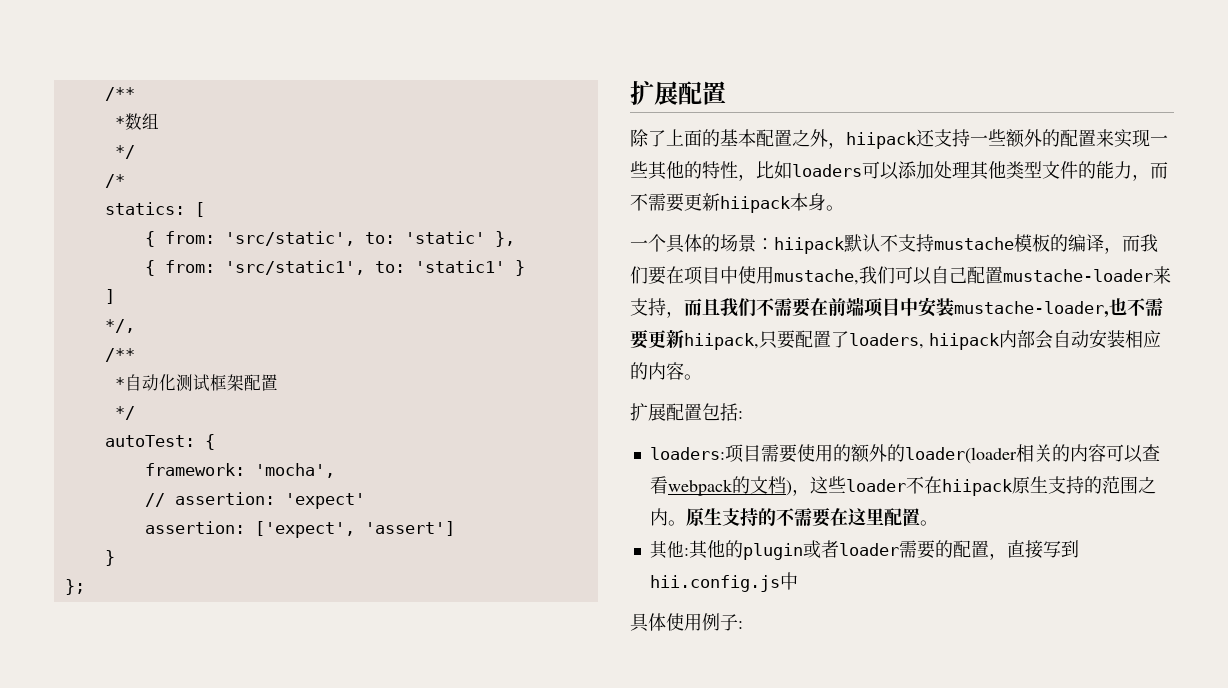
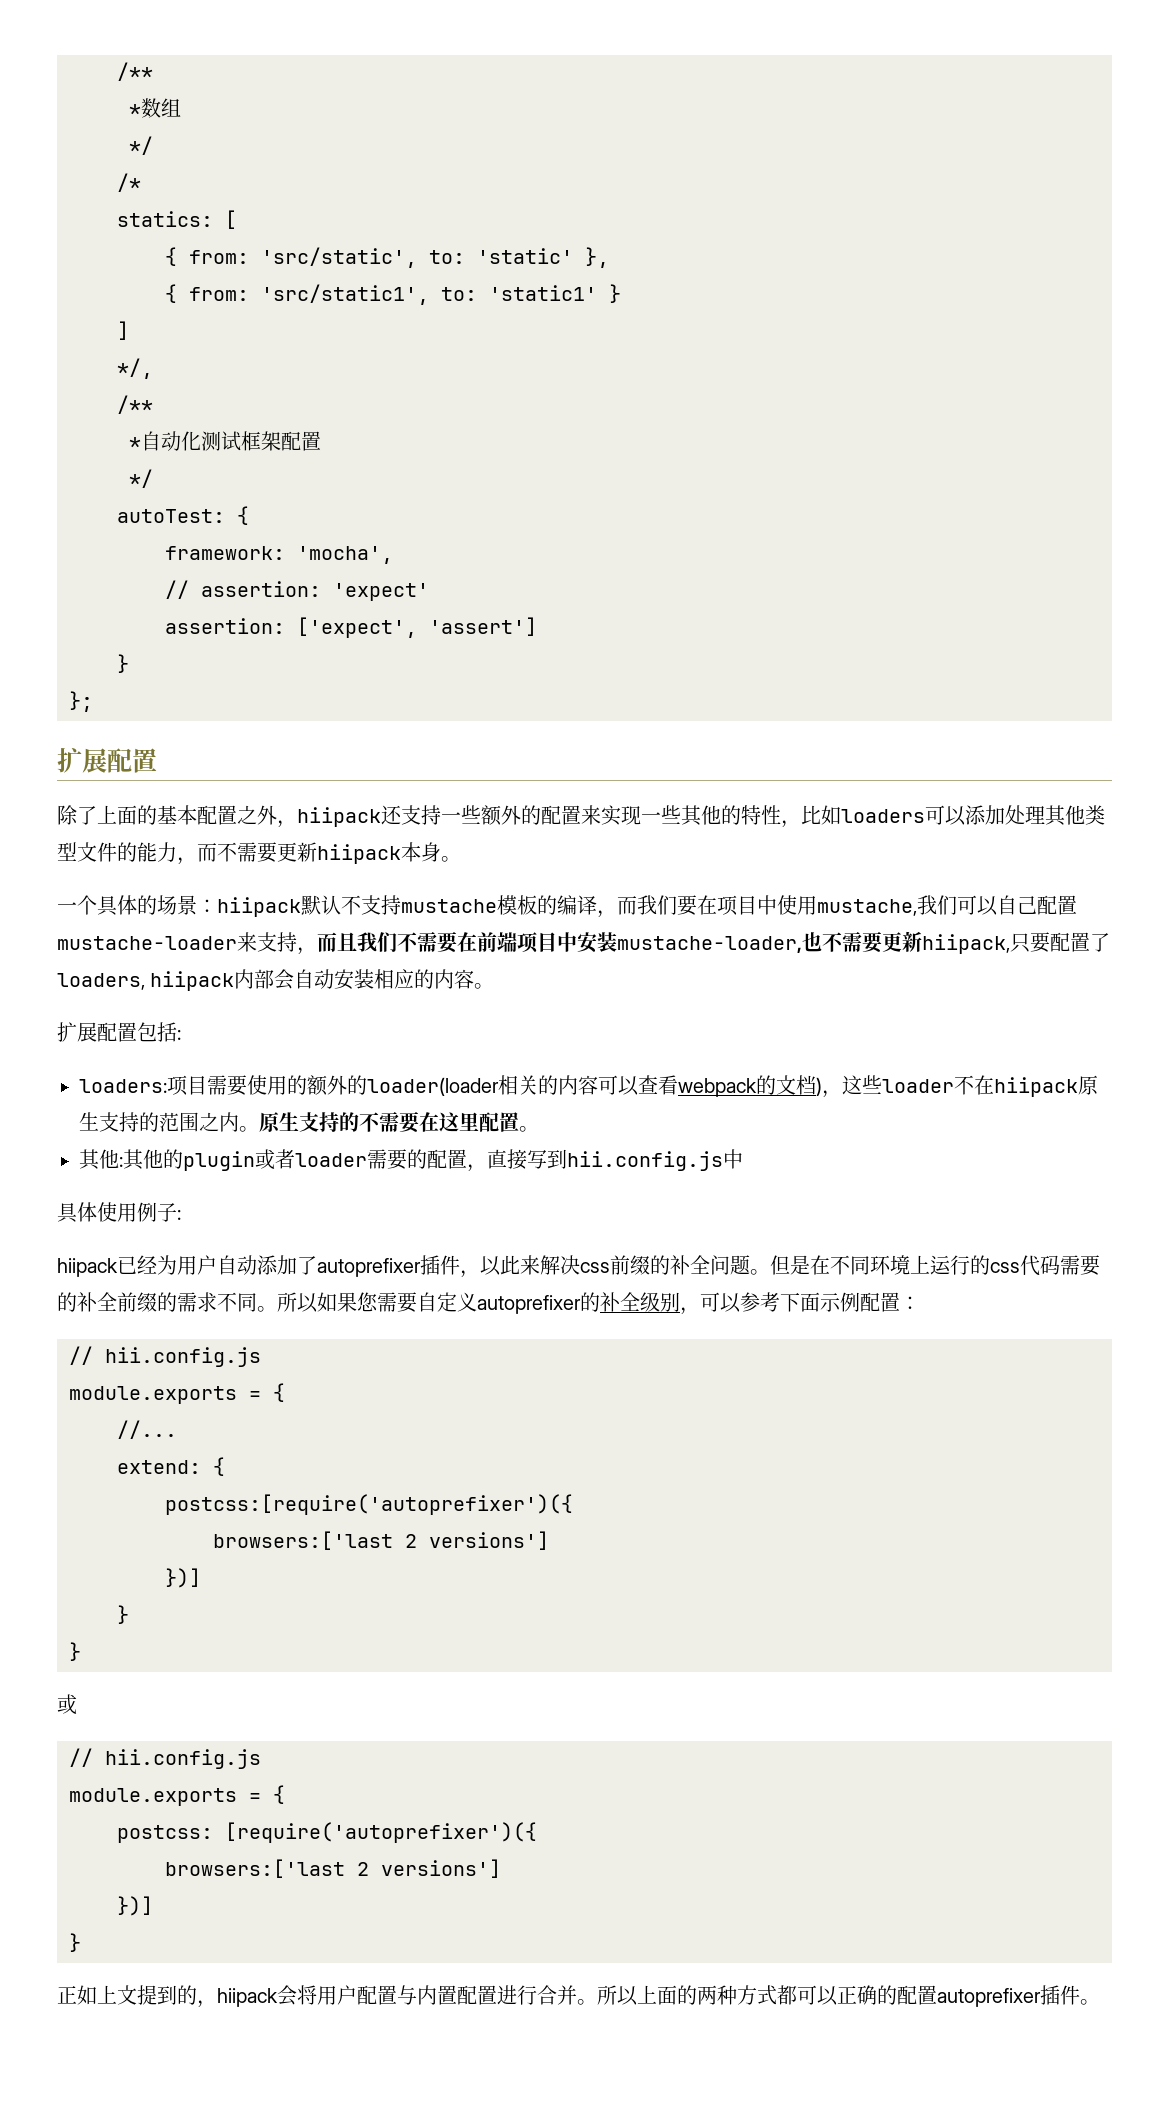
+ hiipack已经为用户自动添加了autoprefixer插件，以此来解决css前缀的补全问题。但是在不同环境上运行的css代码需要的补全前缀的需求不同。所以如果您需要自定义autoprefixer的补全级别，可以参考下面示例配置：
+ // hii.config.js
+ module.exports = {
+ //...
+ extend: {
+ postcss:[require('autoprefixer')({
+ browsers:['last 2 versions']
+ })]
+ }
+ }
+ 或
+ // hii.config.js
+ module.exports = {
+ postcss: [require('autoprefixer')({
+ browsers:['last 2 versions']
+ })]
+ }
+ 正如上文提到的，hiipack会将用户配置与内置配置进行合并。所以上面的两种方式都可以正确的配置autoprefixer插件。

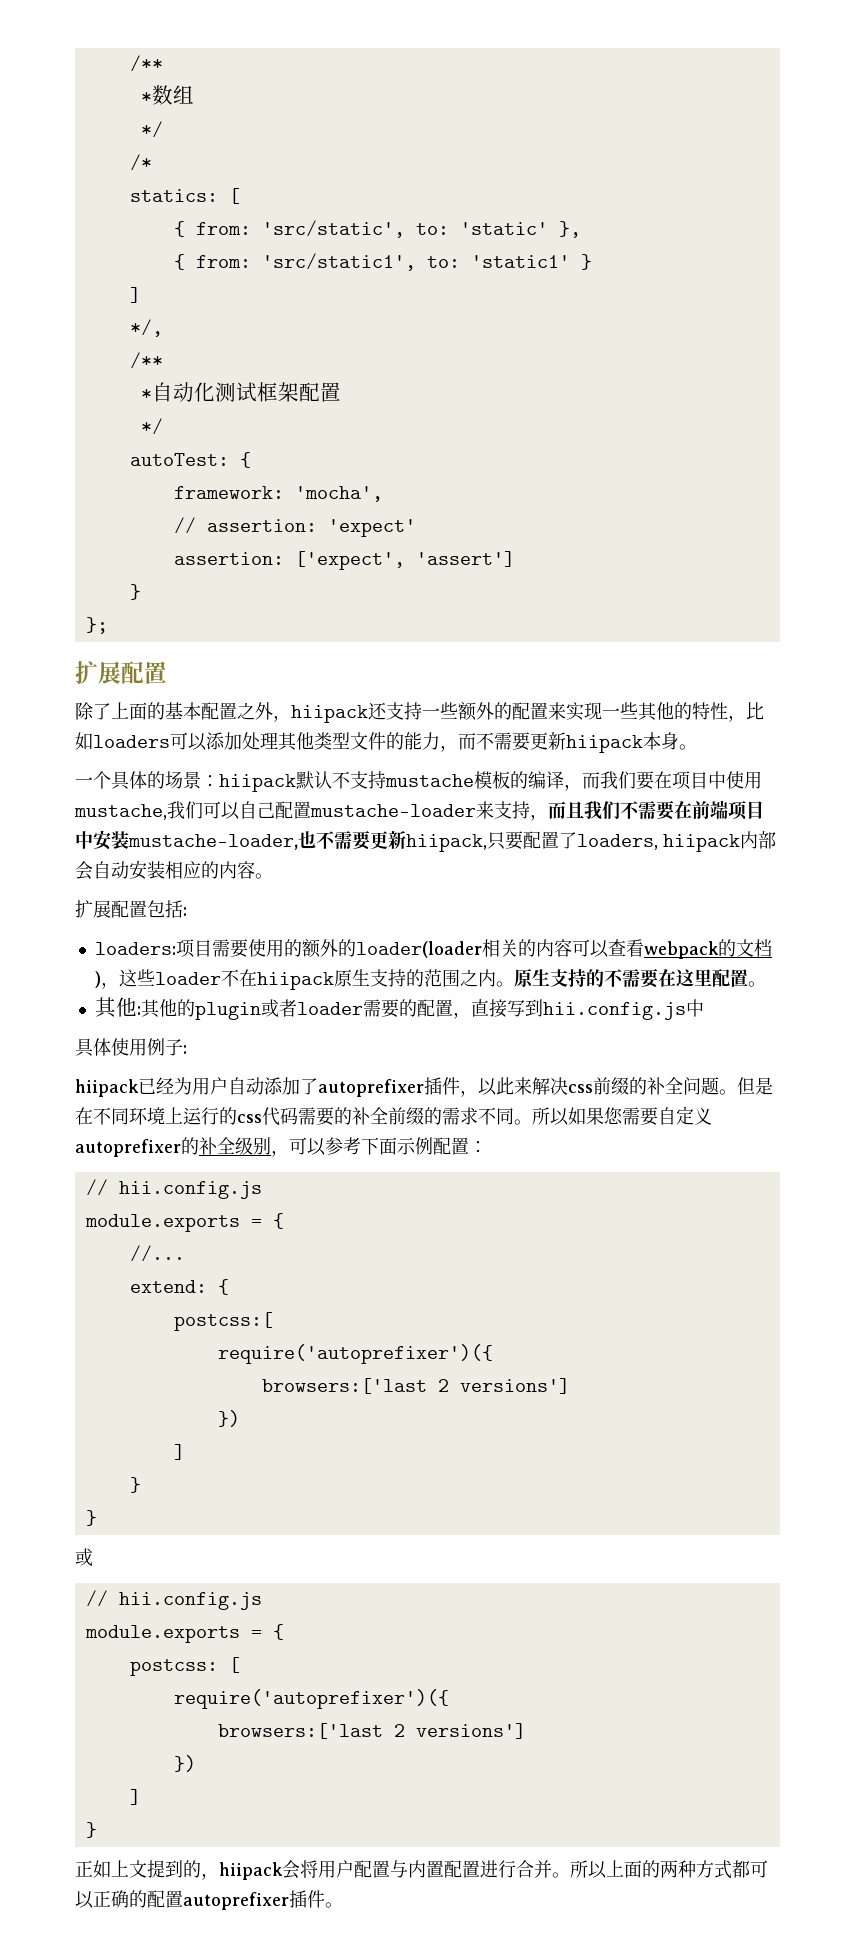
- postcss:[require('autoprefixer')({
+ postcss:[
+ require('autoprefixer')({
  browsers:['last 2 versions']
- })]
+ })
+ ]
- postcss: [require('autoprefixer')({
+ postcss: [
+ require('autoprefixer')({
  browsers:['last 2 versions']
- })]
+ })
+ ]

